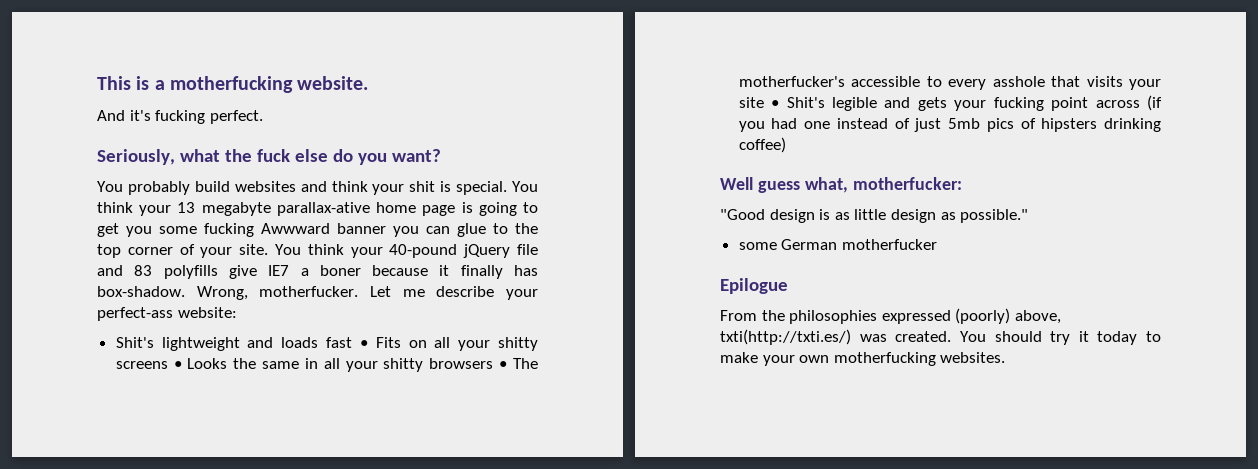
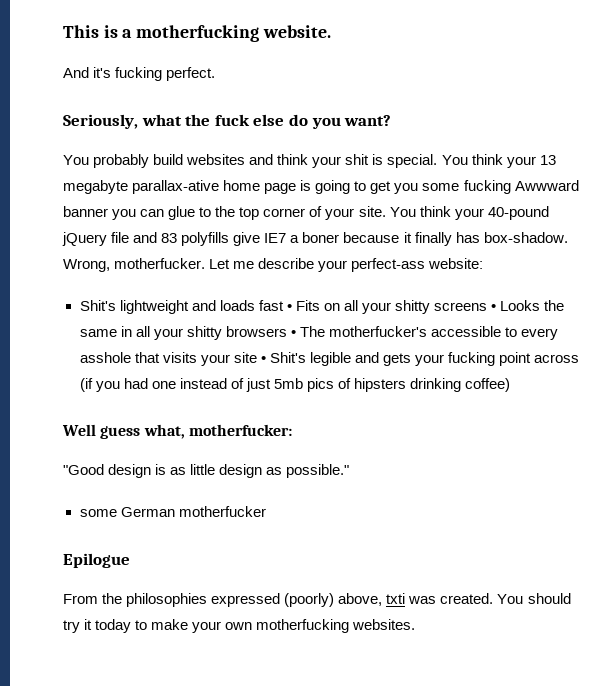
- From the philosophies expressed (poorly) above, txti(http://txti.es/) was created.
+ From the philosophies expressed (poorly) above, txti was created.

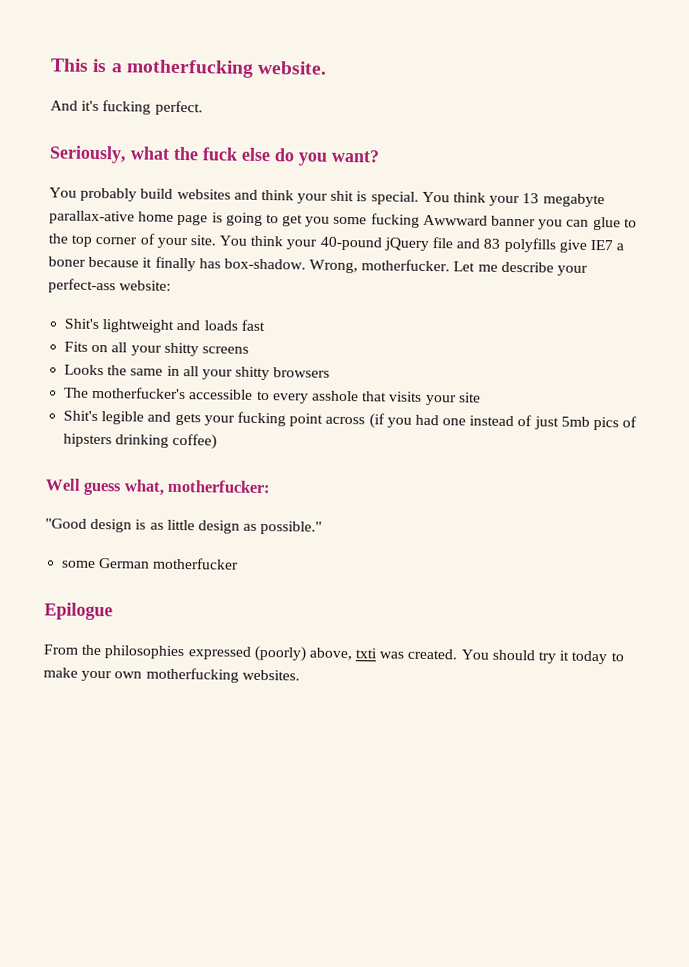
- Shit's lightweight and loads fast • Fits on all your shitty screens • Looks the same in all your shitty browsers • The motherfucker's accessible to every asshole that visits your site • Shit's legible and gets your fucking point across (if you had one instead of just 5mb pics of hipsters drinking coffee)
+ Shit's lightweight and loads fast
+ Fits on all your shitty screens
+ Looks the same in all your shitty browsers
+ The motherfucker's accessible to every asshole that visits your site
+ Shit's legible and gets your fucking point across (if you had one instead of just 5mb pics of hipsters drinking coffee)

